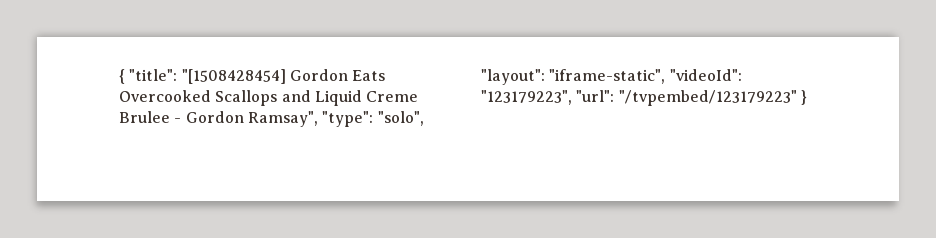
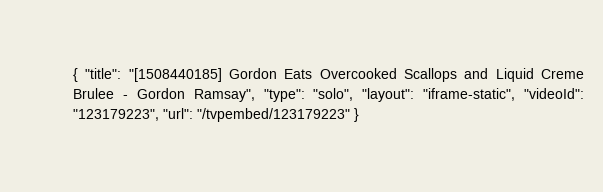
- { "title": "[1508428454] Gordon Eats Overcooked Scallops and Liquid Creme Brulee - Gordon Ramsay", "type": "solo", "layout": "iframe-static", "videoId": "123179223", "url": "/tvpembed/123179223" }
+ { "title": "[1508440185] Gordon Eats Overcooked Scallops and Liquid Creme Brulee - Gordon Ramsay", "type": "solo", "layout": "iframe-static", "videoId": "123179223", "url": "/tvpembed/123179223" }

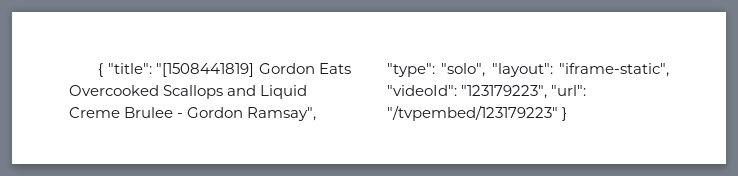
- { "title": "[1508440185] Gordon Eats Overcooked Scallops and Liquid Creme Brulee - Gordon Ramsay", "type": "solo", "layout": "iframe-static", "videoId": "123179223", "url": "/tvpembed/123179223" }
+ { "title": "[1508441819] Gordon Eats Overcooked Scallops and Liquid Creme Brulee - Gordon Ramsay", "type": "solo", "layout": "iframe-static", "videoId": "123179223", "url": "/tvpembed/123179223" }

